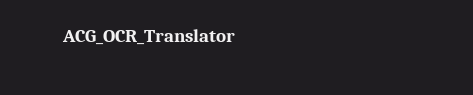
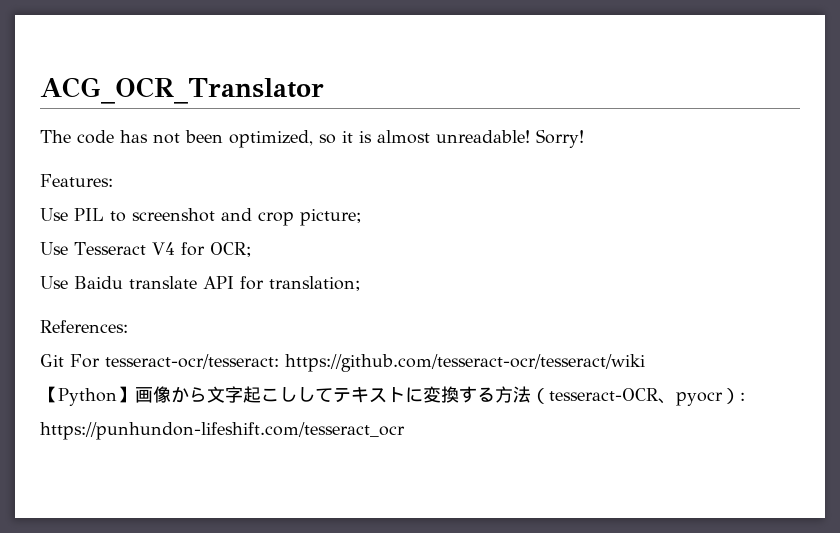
+ The code has not been optimized, so it is almost unreadable! Sorry!
+ Features:
+ Use PIL to screenshot and crop picture;
+ Use Tesseract V4 for OCR;
+ Use Baidu translate API for translation;
+ References:
+ Git For tesseract-ocr/tesseract: https://github.com/tesseract-ocr/tesseract/wiki
+ 【Python】画像から文字起こししてテキストに変換する方法（tesseract-OCR、pyocr）: https://punhundon-lifeshift.com/tesseract_ocr

